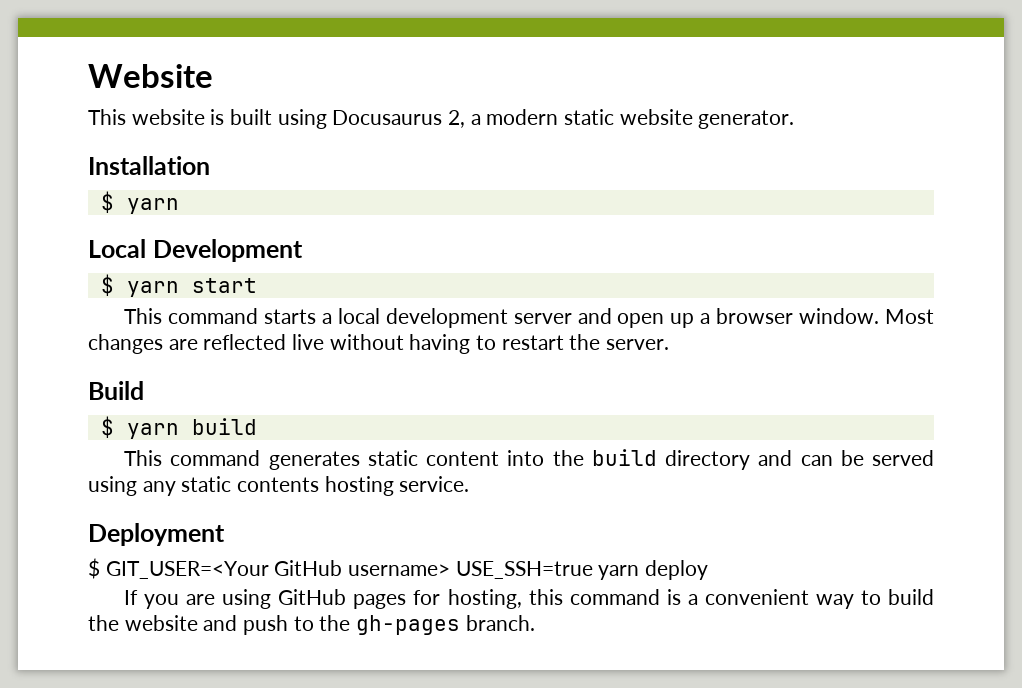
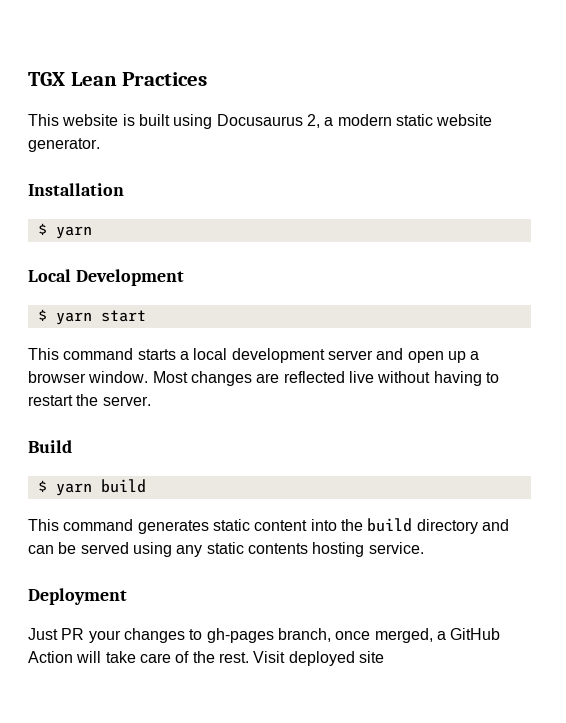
- Website
+ TGX Lean Practices
- $ GIT_USER=<Your GitHub username> USE_SSH=true yarn deploy
- If you are using GitHub pages for hosting, this command is a convenient way to build the website and push to the gh-pages branch.
+ Just PR your changes to gh-pages branch, once merged, a GitHub Action will take care of the rest. Visit deployed site

